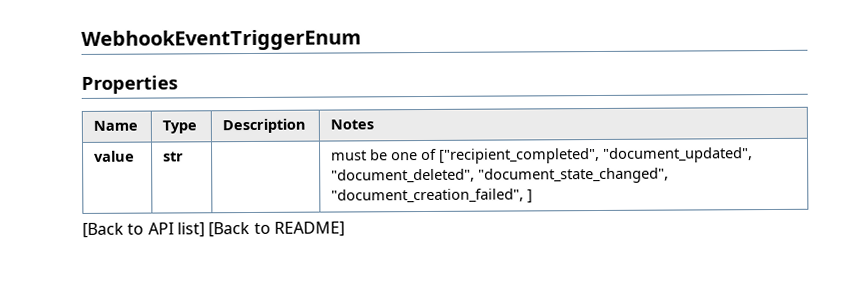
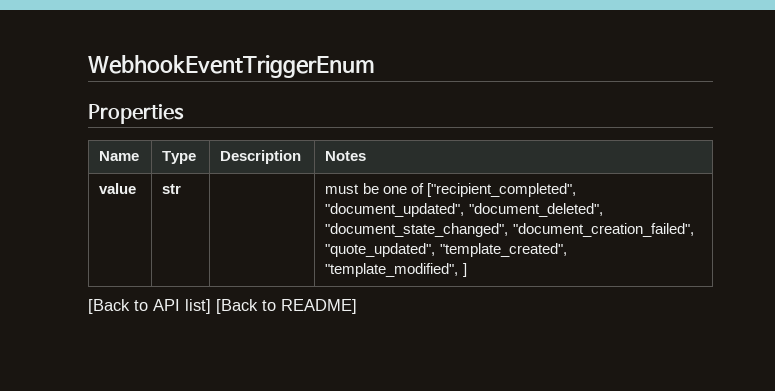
- value | str | | must be one of ["recipient_completed", "document_updated", "document_deleted", "document_state_changed", "document_creation_failed", ]
+ value | str | | must be one of ["recipient_completed", "document_updated", "document_deleted", "document_state_changed", "document_creation_failed", "quote_updated", "template_created", "template_modified", ]

